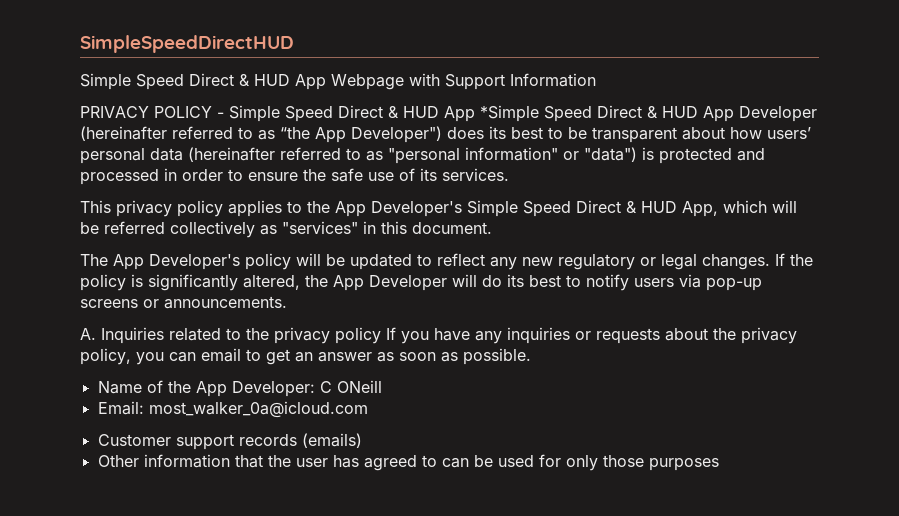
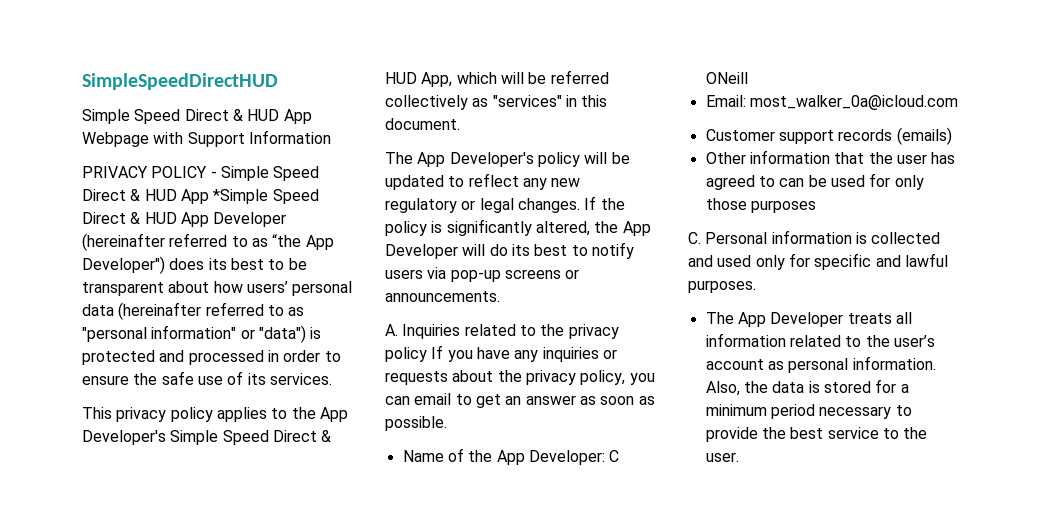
+ C. Personal information is collected and used only for specific and lawful purposes.
+ The App Developer treats all information related to the user’s account as personal information. Also, the data is stored for a minimum period necessary to provide the best service to the user.

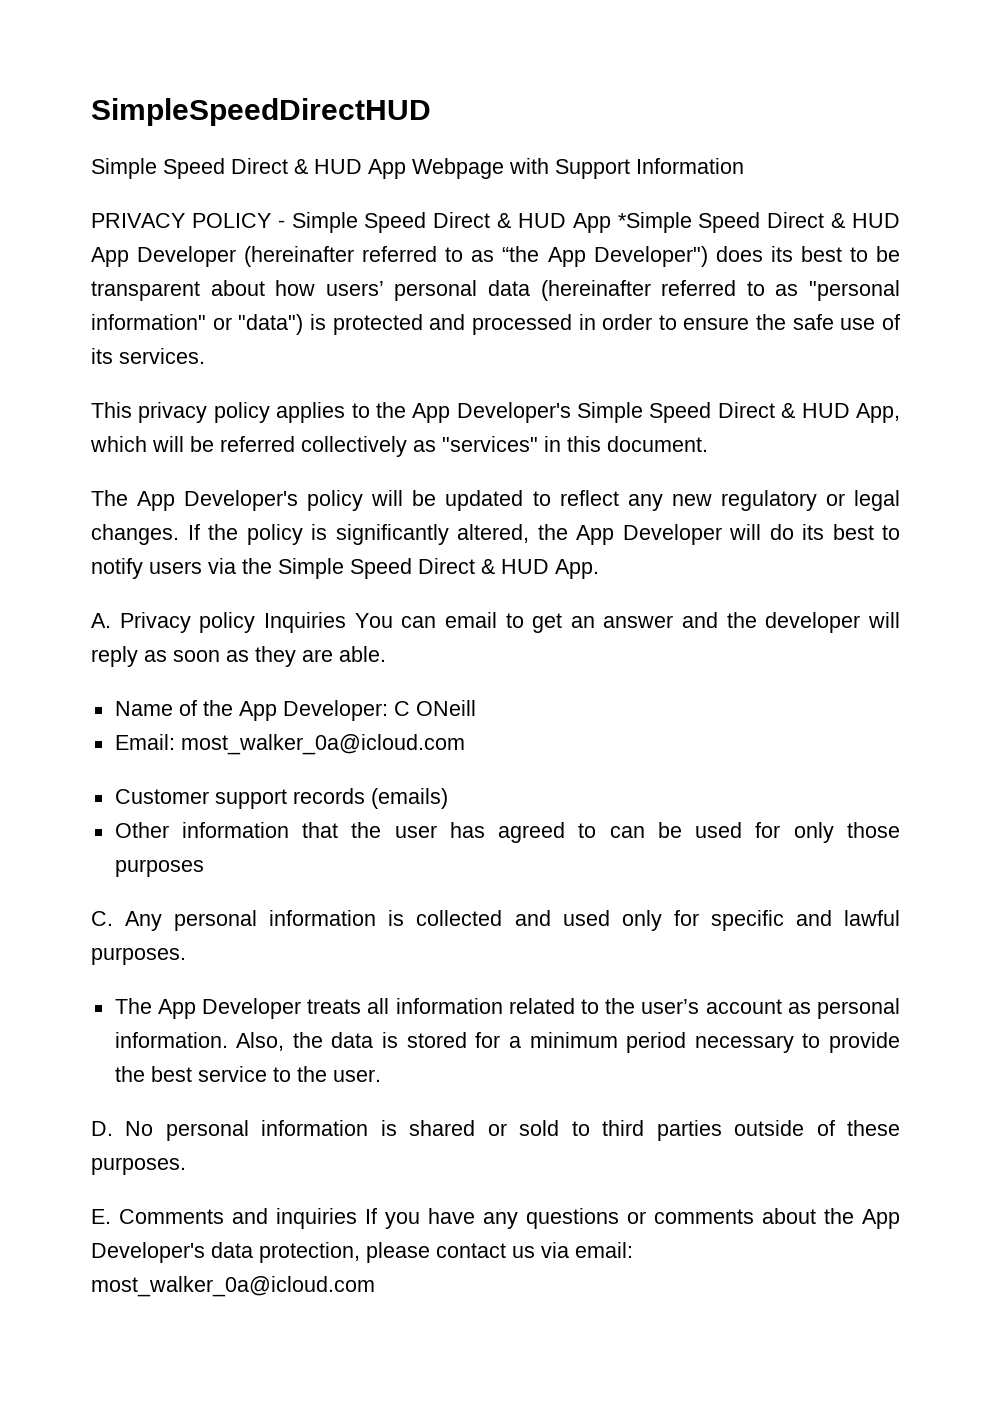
- If the policy is significantly altered, the App Developer will do its best to notify users via pop-up screens or announcements.
- A. Inquiries related to the privacy policy If you have any inquiries or requests about the privacy policy, you can email to get an answer as soon as possible.
+ If the policy is significantly altered, the App Developer will do its best to notify users via the Simple Speed Direct & HUD App.
+ A. Privacy policy Inquiries You can email to get an answer and the developer will reply as soon as they are able.
- C. Personal information is collected and used only for specific and lawful purposes.
+ C. Any personal information is collected and used only for specific and lawful purposes.
+ D. No personal information is shared or sold to third parties outside of these purposes.
+ E. Comments and inquiries If you have any questions or comments about the App Developer's data protection, please contact us via email: most_walker_0a@icloud.com

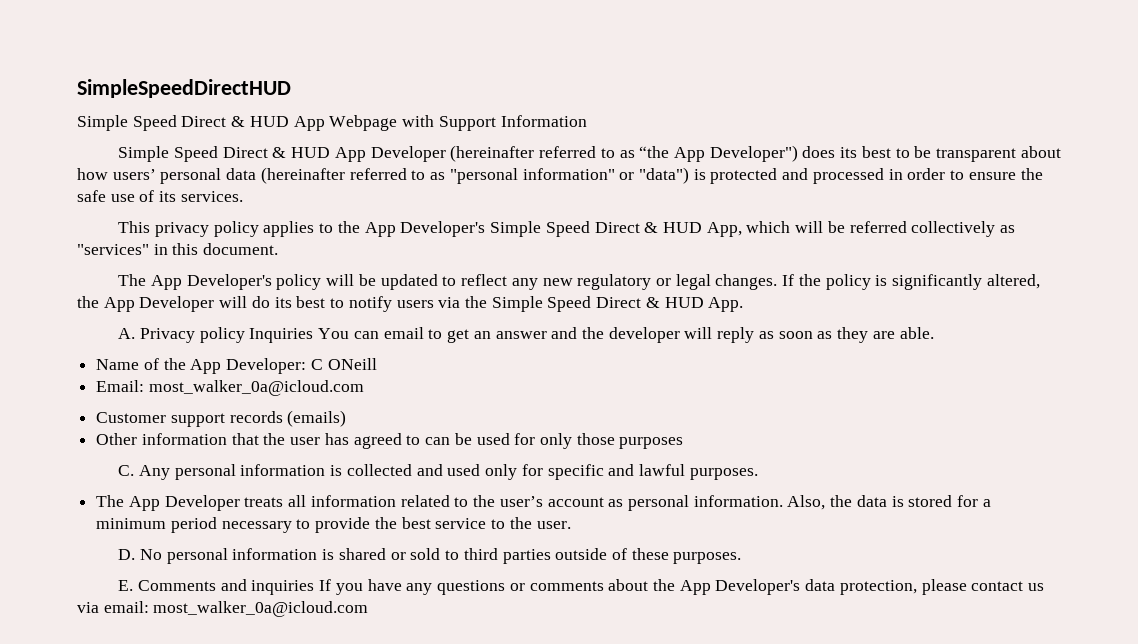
- PRIVACY POLICY - Simple Speed Direct & HUD App *Simple Speed Direct & HUD App Developer (hereinafter referred to as “the App Developer") does its best to be transparent about how users’ personal data (hereinafter referred to as "personal information" or "data") is protected and processed in order to ensure the safe use of its services.
+ Simple Speed Direct & HUD App Developer (hereinafter referred to as “the App Developer") does its best to be transparent about how users’ personal data (hereinafter referred to as "personal information" or "data") is protected and processed in order to ensure the safe use of its services.

